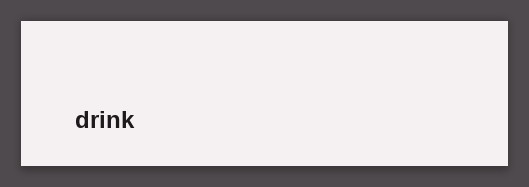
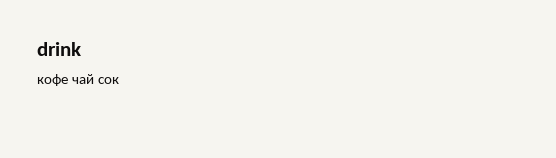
+ кофе чай сок

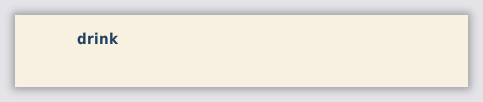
- кофе чай сок

